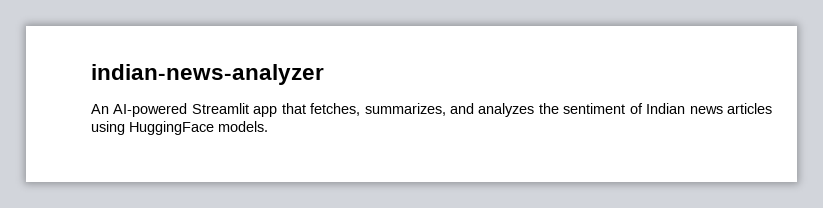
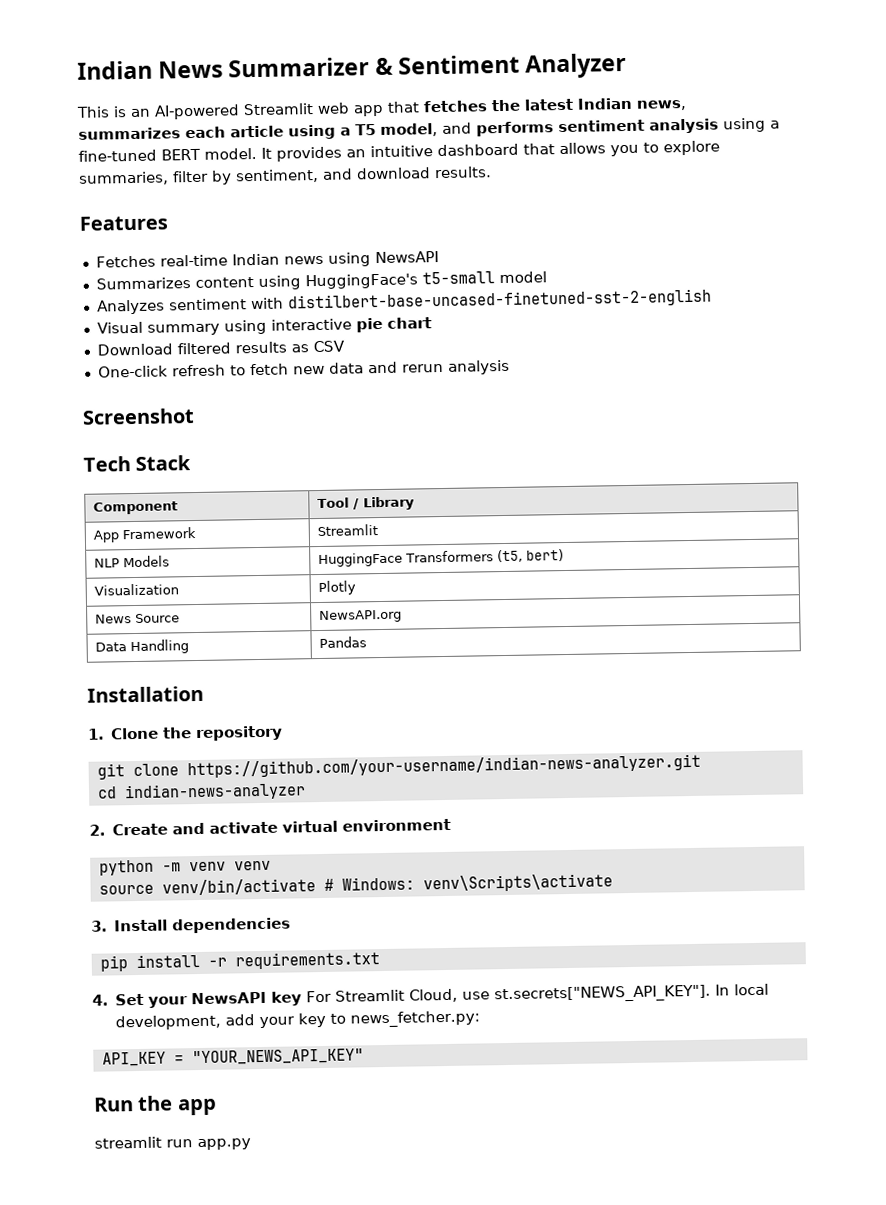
- indian-news-analyzer
- An AI-powered Streamlit app that fetches, summarizes, and analyzes the sentiment of Indian news articles using HuggingFace models.
+ Indian News Summarizer & Sentiment Analyzer
+ This is an AI-powered Streamlit web app that fetches the latest Indian news, summarizes each article using a T5 model, and performs sentiment analysis using a fine-tuned BERT model. It provides an intuitive dashboard that allows you to explore summaries, filter by sentiment, and download results.
+ Features
+ Fetches real-time Indian news using NewsAPI
+ Summarizes content using HuggingFace's t5-small model
+ Analyzes sentiment with distilbert-base-uncased-finetuned-sst-2-english
+ Visual summary using interactive pie chart
+ Download filtered results as CSV
+ One-click refresh to fetch new data and rerun analysis
+ Screenshot
+ Tech Stack
+ Component | Tool / Library
+ App Framework | Streamlit
+ NLP Models | HuggingFace Transformers (t5, bert)
+ Visualization | Plotly
+ News Source | NewsAPI.org
+ Data Handling | Pandas
+ Installation
+ 1. Clone the repository
+ git clone https://github.com/your-username/indian-news-analyzer.git
+ cd indian-news-analyzer
+ 2. Create and activate virtual environment
+ python -m venv venv
+ source venv/bin/activate # Windows: venv\Scripts\activate
+ 3. Install dependencies
+ pip install -r requirements.txt
+ 4. Set your NewsAPI key For Streamlit Cloud, use st.secrets["NEWS_API_KEY"]. In local development, add your key to news_fetcher.py:
+ API_KEY = "YOUR_NEWS_API_KEY"
+ Run the app
+ streamlit run app.py

